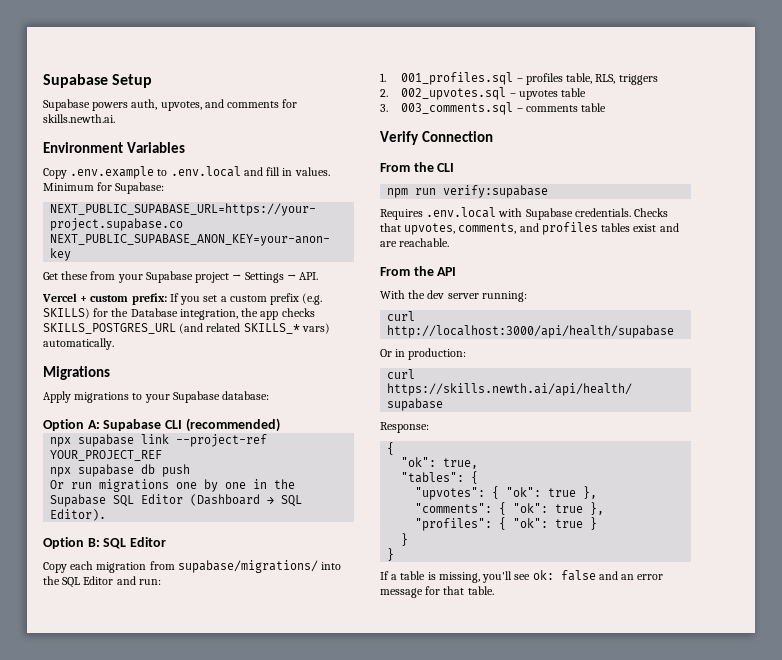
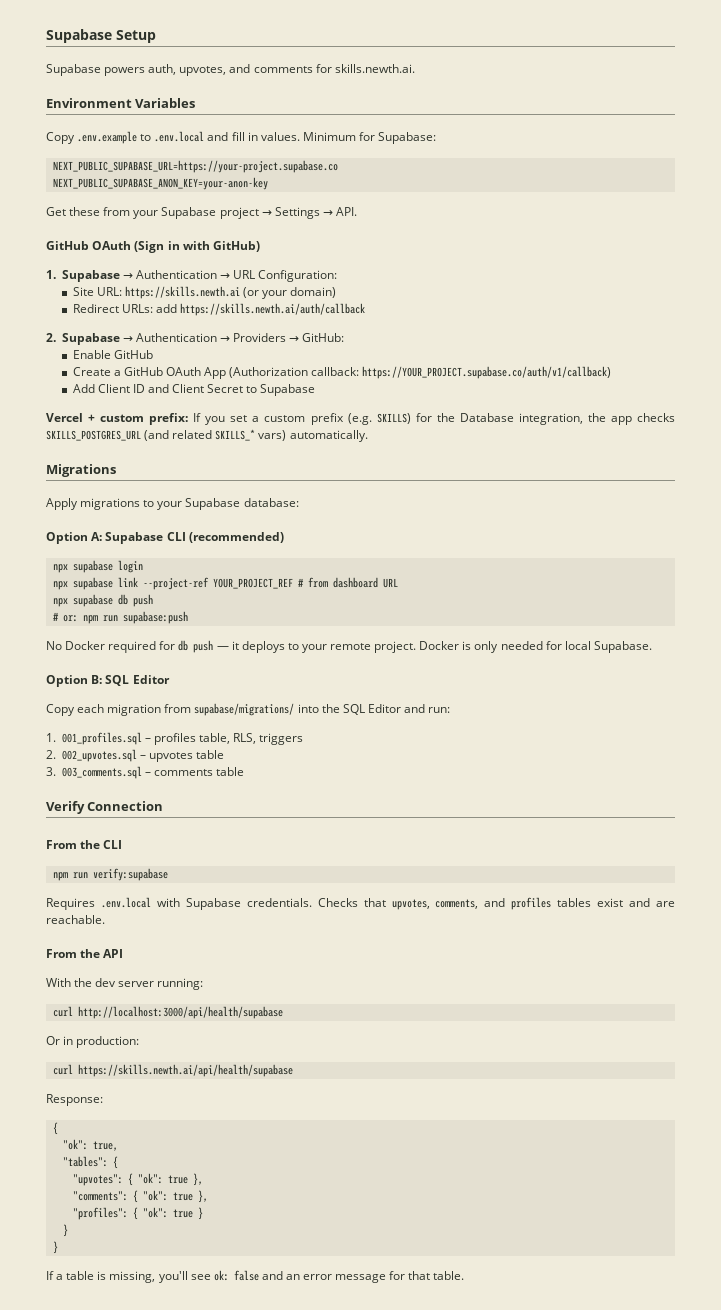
+ GitHub OAuth (Sign in with GitHub)
+ 1. Supabase → Authentication → URL Configuration:
+ Site URL: https://skills.newth.ai (or your domain)
+ Redirect URLs: add https://skills.newth.ai/auth/callback
+ 2. Supabase → Authentication → Providers → GitHub:
+ Enable GitHub
+ Create a GitHub OAuth App (Authorization callback: https://YOUR_PROJECT.supabase.co/auth/v1/callback)
+ Add Client ID and Client Secret to Supabase
+ npx supabase login
- npx supabase link --project-ref YOUR_PROJECT_REF
+ npx supabase link --project-ref YOUR_PROJECT_REF # from dashboard URL
- Or run migrations one by one in the Supabase SQL Editor (Dashboard → SQL Editor).
+ # or: npm run supabase:push
+ No Docker required for db push — it deploys to your remote project. Docker is only needed for local Supabase.

